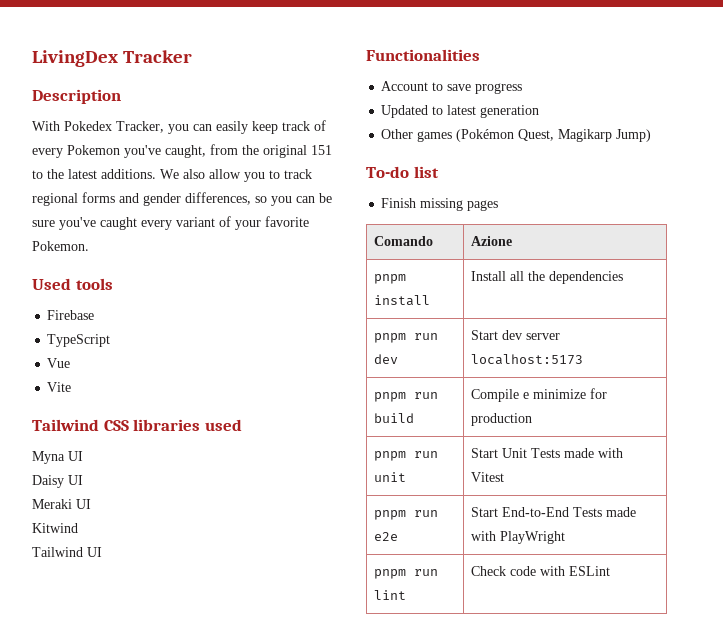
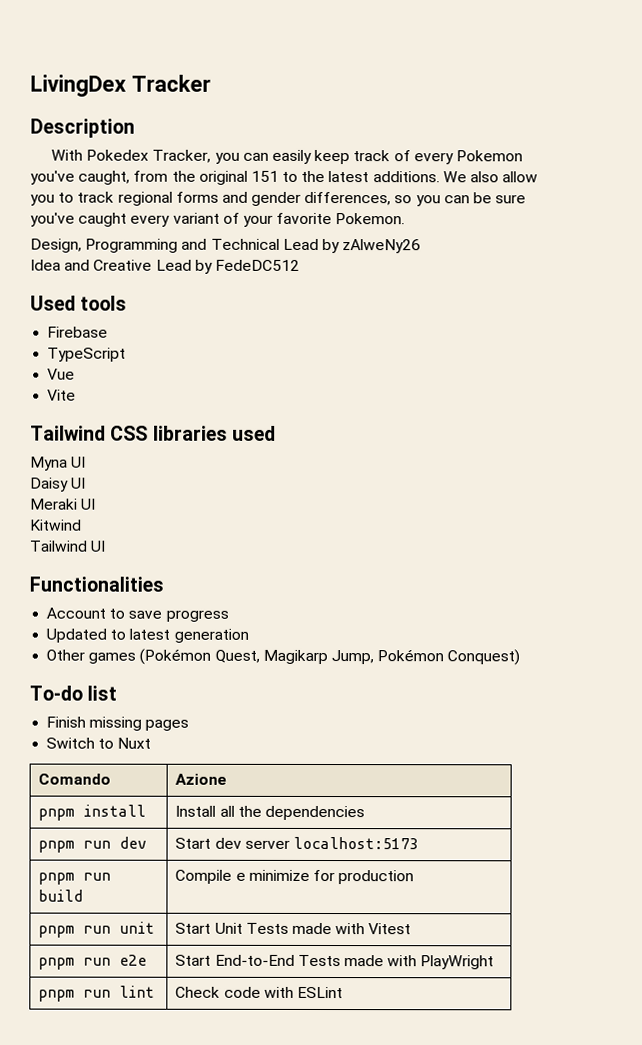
+ Design, Programming and Technical Lead by zAlweNy26
+ Idea and Creative Lead by FedeDC512
- Other games (Pokémon Quest, Magikarp Jump)
+ Other games (Pokémon Quest, Magikarp Jump, Pokémon Conquest)
+ Switch to Nuxt

